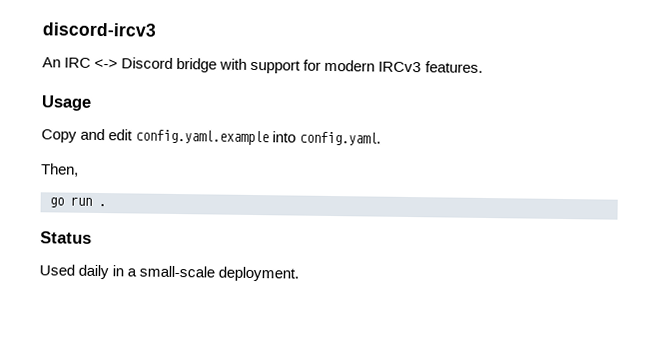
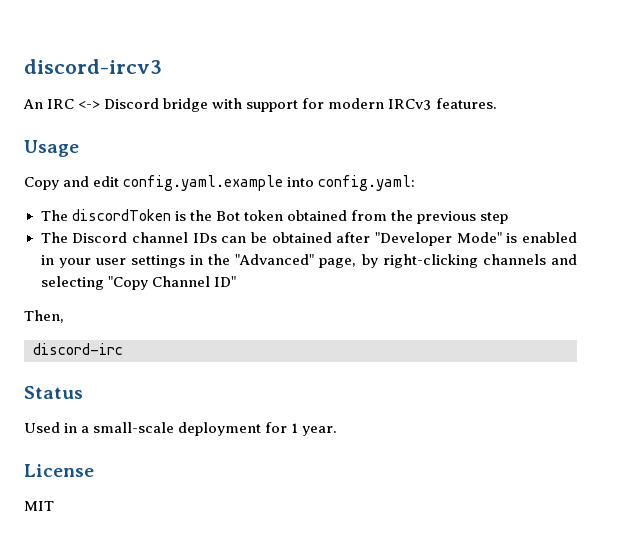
- Copy and edit config.yaml.example into config.yaml.
+ Copy and edit config.yaml.example into config.yaml:
+ The discordToken is the Bot token obtained from the previous step
+ The Discord channel IDs can be obtained after "Developer Mode" is enabled in your user settings in the "Advanced" page, by right-clicking channels and selecting "Copy Channel ID"
  Then,
- go run .
+ discord-irc
- Used daily in a small-scale deployment.
+ Used in a small-scale deployment for 1 year.
+ License
+ MIT

